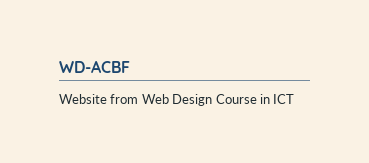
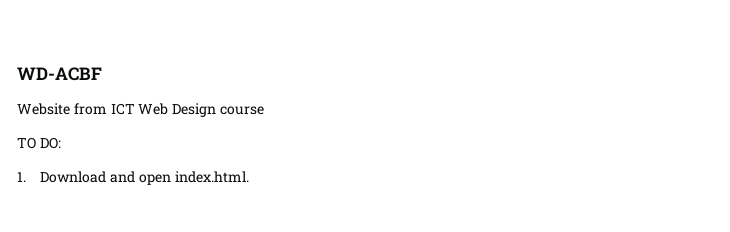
- Website from Web Design Course in ICT
+ Website from ICT Web Design course
+ TO DO:
+ 1. Download and open index.html.

